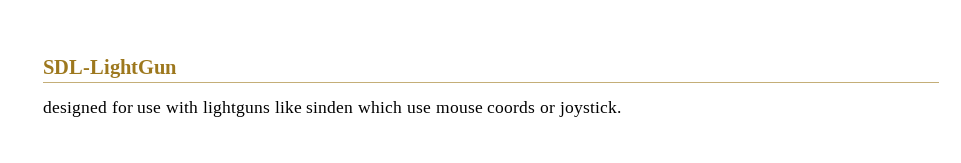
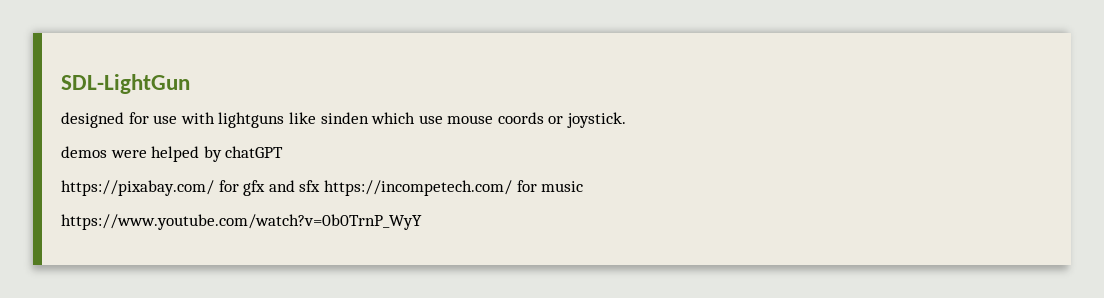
+ demos were helped by chatGPT
+ https://pixabay.com/ for gfx and sfx https://incompetech.com/ for music
+ https://www.youtube.com/watch?v=0b0TrnP_WyY

